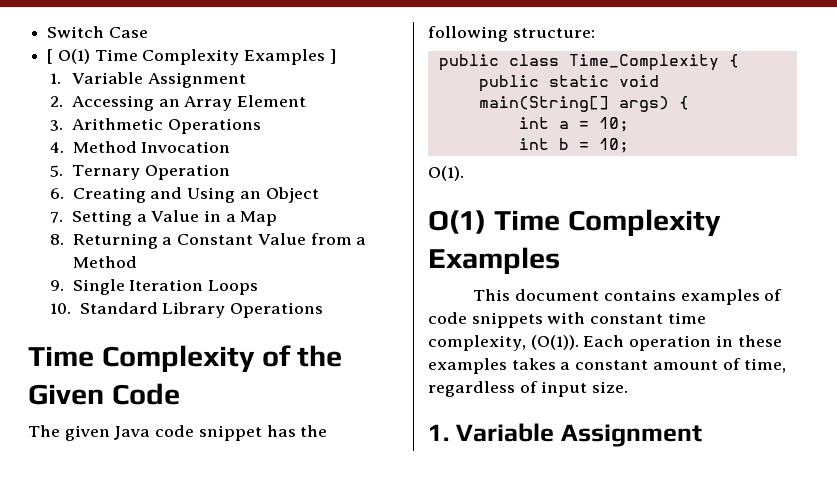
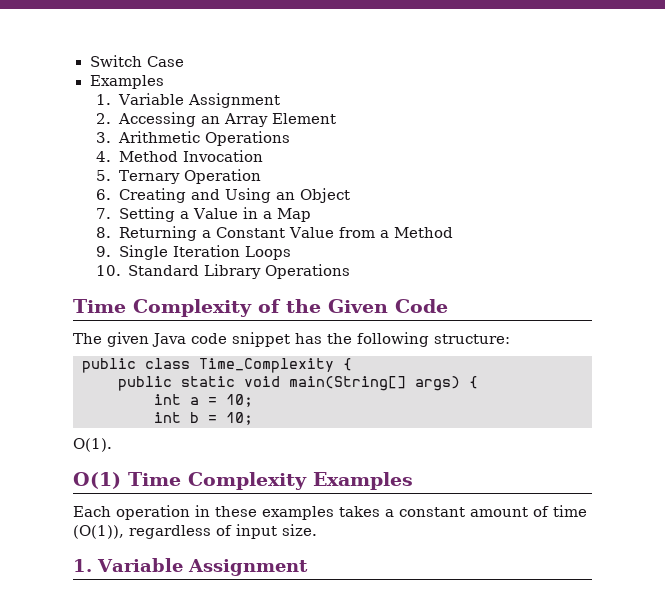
  Switch Case
- [ O(1) Time Complexity Examples ]
+ Examples
- This document contains examples of code snippets with constant time complexity, (O(1)). Each operation in these examples takes a constant amount of time, regardless of input size.
+ Each operation in these examples takes a constant amount of time (O(1)), regardless of input size.

